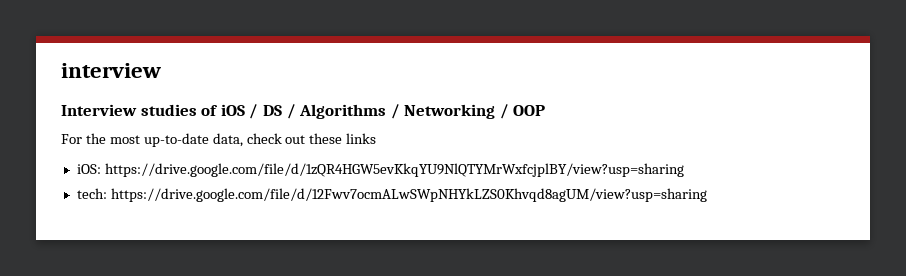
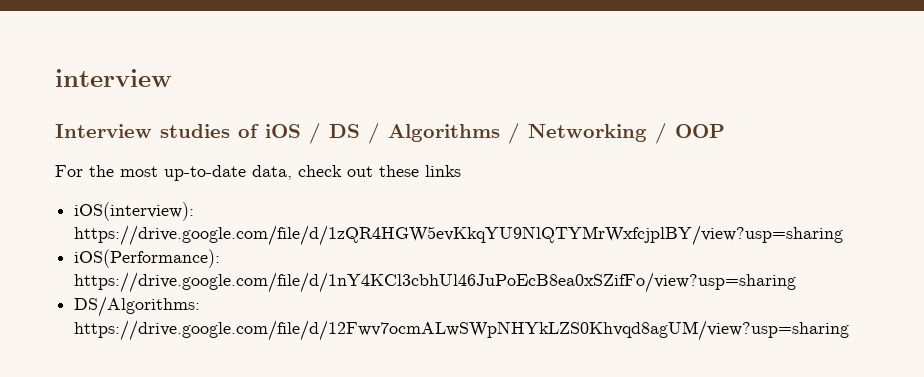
- iOS: https://drive.google.com/file/d/1zQR4HGW5evKkqYU9NlQTYMrWxfcjplBY/view?usp=sharing
+ iOS(interview): https://drive.google.com/file/d/1zQR4HGW5evKkqYU9NlQTYMrWxfcjplBY/view?usp=sharing
- tech: https://drive.google.com/file/d/12Fwv7ocmALwSWpNHYkLZS0Khvqd8agUM/view?usp=sharing
+ iOS(Performance): https://drive.google.com/file/d/1nY4KCl3cbhUl46JuPoEcB8ea0xSZifFo/view?usp=sharing
+ DS/Algorithms: https://drive.google.com/file/d/12Fwv7ocmALwSWpNHYkLZS0Khvqd8agUM/view?usp=sharing

